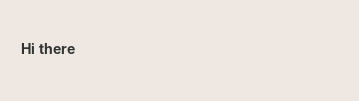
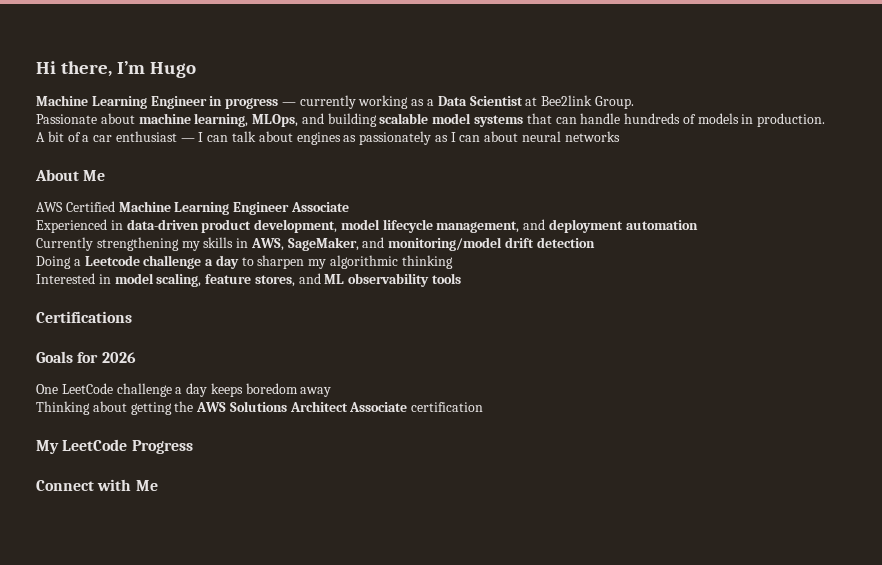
- Hi there
+ Hi there, I’m Hugo
+ Machine Learning Engineer in progress — currently working as a Data Scientist at Bee2link Group.
+ Passionate about machine learning, MLOps, and building scalable model systems that can handle hundreds of models in production.
+ A bit of a car enthusiast — I can talk about engines as passionately as I can about neural networks
+ About Me
+ AWS Certified Machine Learning Engineer Associate
+ Experienced in data-driven product development, model lifecycle management, and deployment automation
+ Currently strengthening my skills in AWS, SageMaker, and monitoring/model drift detection
+ Doing a Leetcode challenge a day to sharpen my algorithmic thinking
+ Interested in model scaling, feature stores, and ML observability tools
+ Certifications
+ Goals for 2026
+ One LeetCode challenge a day keeps boredom away
+ Thinking about getting the AWS Solutions Architect Associate certification
+ My LeetCode Progress
+ Connect with Me

